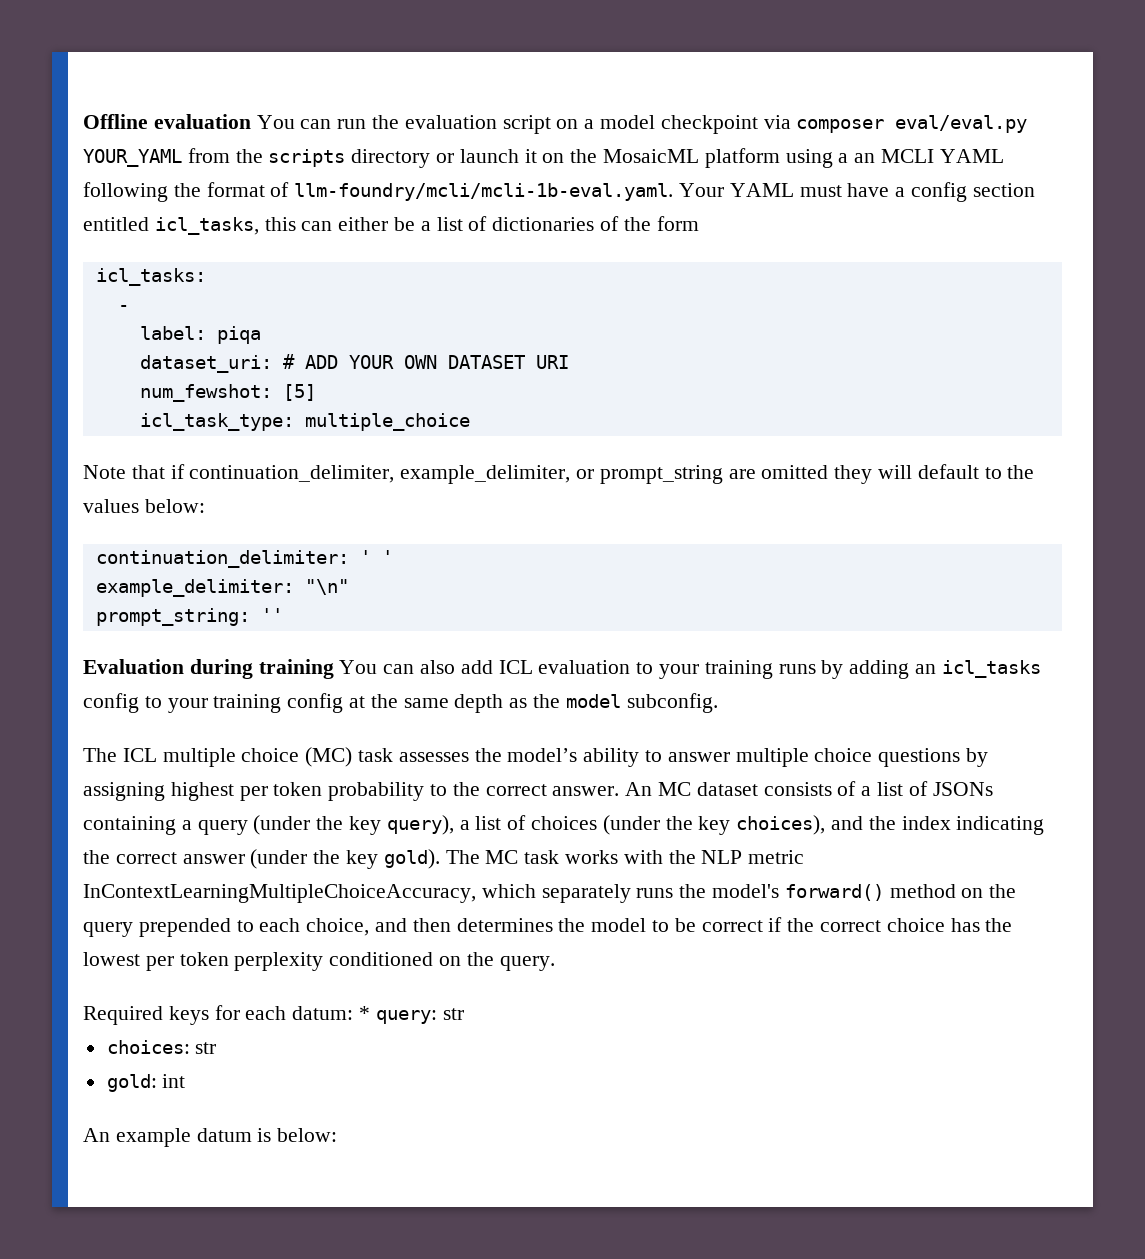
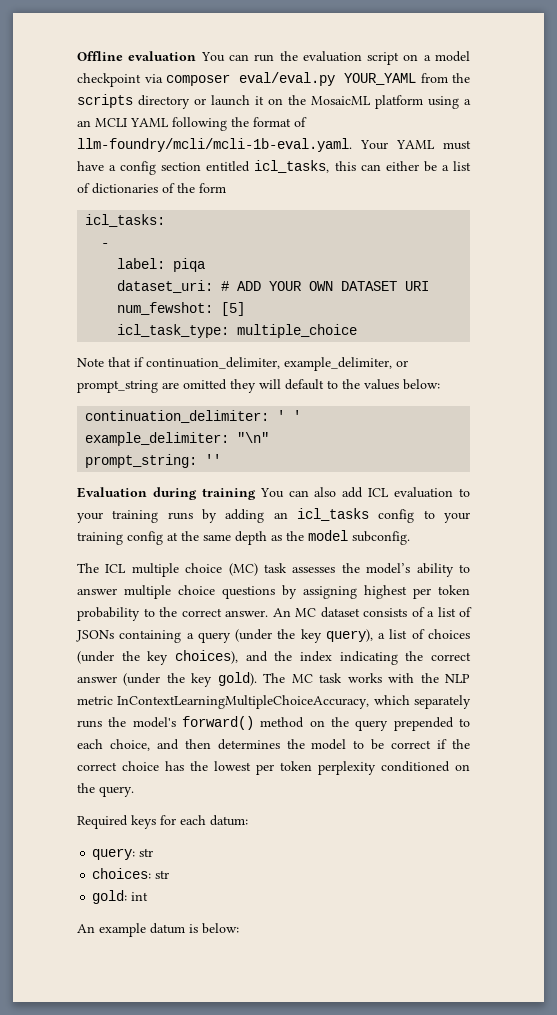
- Required keys for each datum: * query: str
+ Required keys for each datum:
+ query: str

